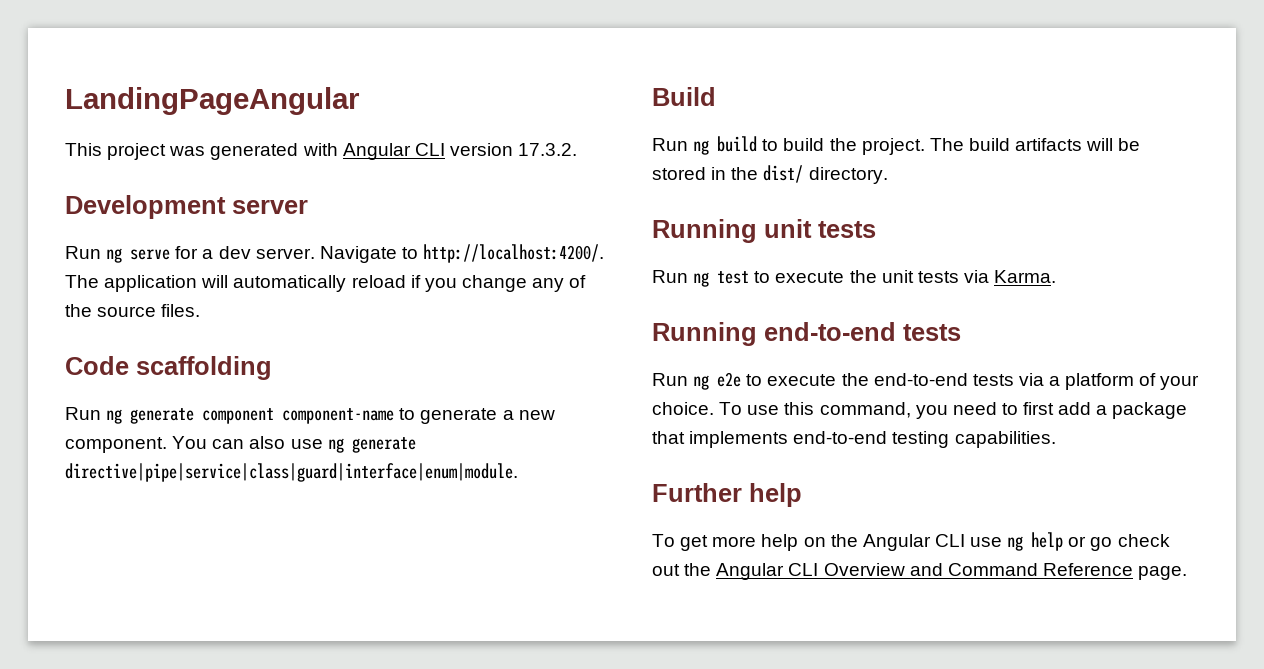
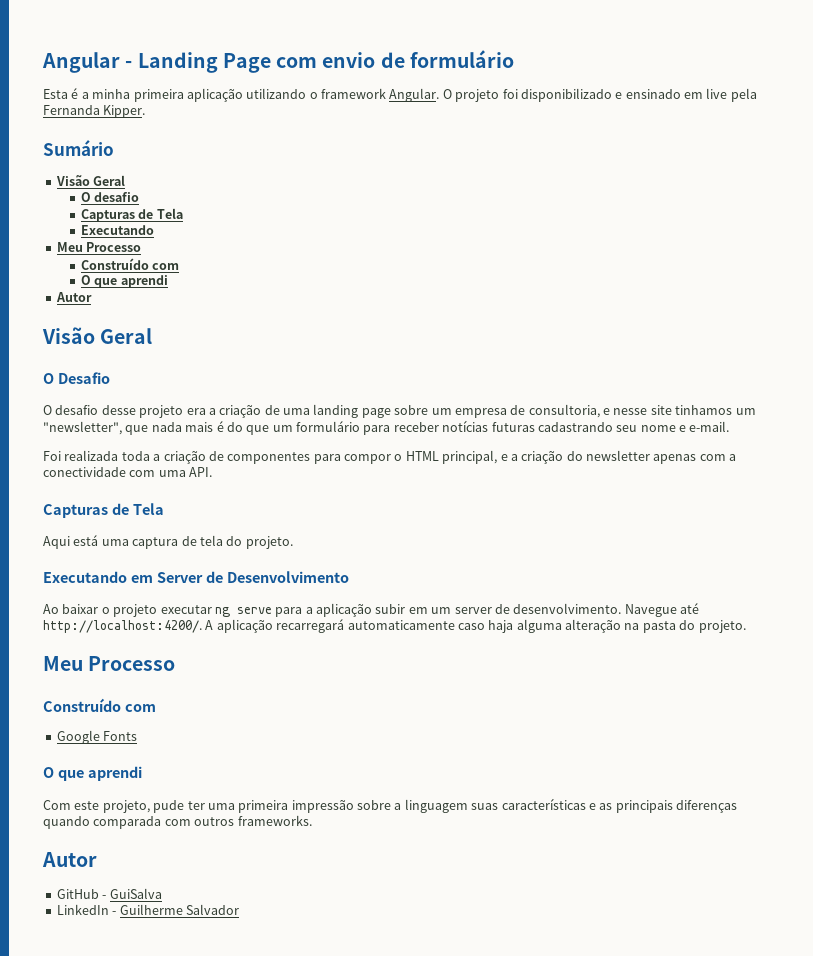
- LandingPageAngular
- This project was generated with Angular CLI version 17.3.2.
- Development server
- Run ng serve for a dev server. Navigate to http://localhost:4200/. The application will automatically reload if you change any of the source files.
- Code scaffolding
- Run ng generate component component-name to generate a new component. You can also use ng generate directive|pipe|service|class|guard|interface|enum|module.
- Build
- Run ng build to build the project. The build artifacts will be stored in the dist/ directory.
- Running unit tests
- Run ng test to execute the unit tests via Karma.
- Running end-to-end tests
- Run ng e2e to execute the end-to-end tests via a platform of your choice. To use this command, you need to first add a package that implements end-to-end testing capabilities.
- Further help
- To get more help on the Angular CLI use ng help or go check out the Angular CLI Overview and Command Reference page.
+ Angular - Landing Page com envio de formulário
+ Esta é a minha primeira aplicação utilizando o framework Angular. O projeto foi disponibilizado e ensinado em live pela Fernanda Kipper.
+ Sumário
+ Visão Geral
+ O desafio
+ Capturas de Tela
+ Executando
+ Meu Processo
+ Construído com
+ O que aprendi
+ Autor
+ Visão Geral
+ O Desafio
+ O desafio desse projeto era a criação de uma landing page sobre um empresa de consultoria, e nesse site tinhamos um "newsletter", que nada mais é do que um formulário para receber notícias futuras cadastrando seu nome e e-mail.
+ Foi realizada toda a criação de componentes para compor o HTML principal, e a criação do newsletter apenas com a conectividade com uma API.
+ Capturas de Tela
+ Aqui está uma captura de tela do projeto.
+ Executando em Server de Desenvolvimento
+ Ao baixar o projeto executar ng serve para a aplicação subir em um server de desenvolvimento. Navegue até http://localhost:4200/. A aplicação recarregará automaticamente caso haja alguma alteração na pasta do projeto.
+ Meu Processo
+ Construído com
+ Google Fonts
+ O que aprendi
+ Com este projeto, pude ter uma primeira impressão sobre a linguagem suas características e as principais diferenças quando comparada com outros frameworks.
+ Autor
+ GitHub - GuiSalva
+ LinkedIn - Guilherme Salvador

